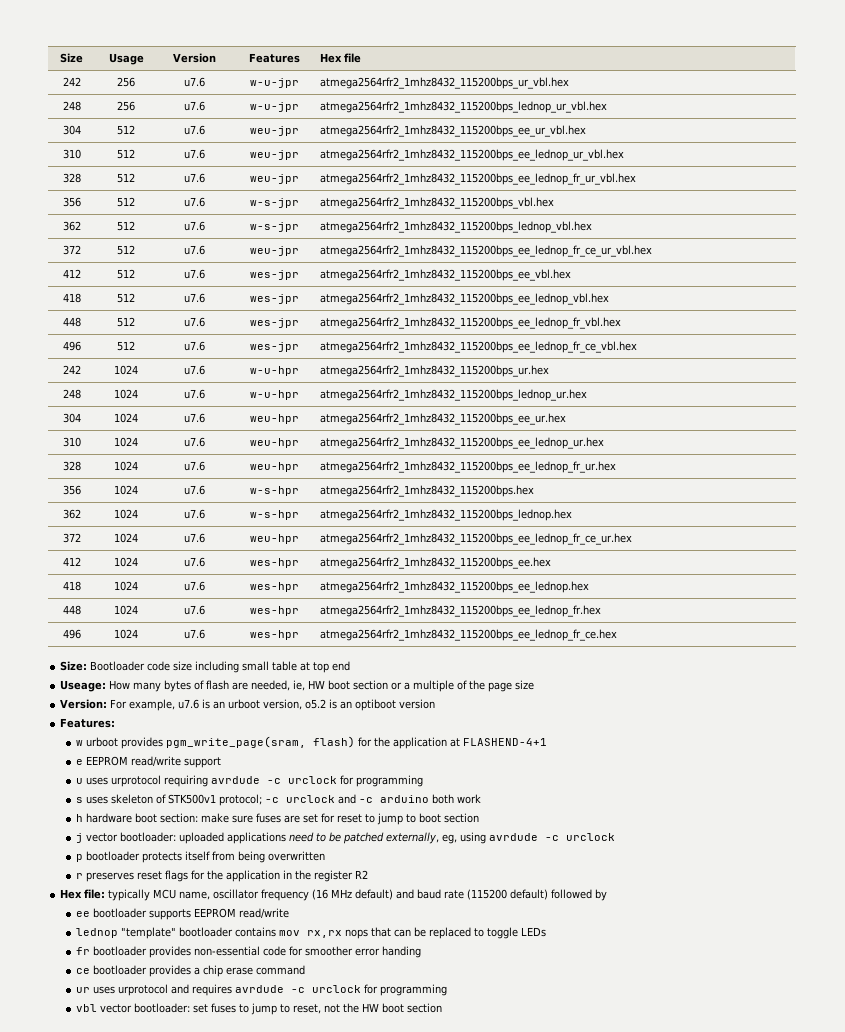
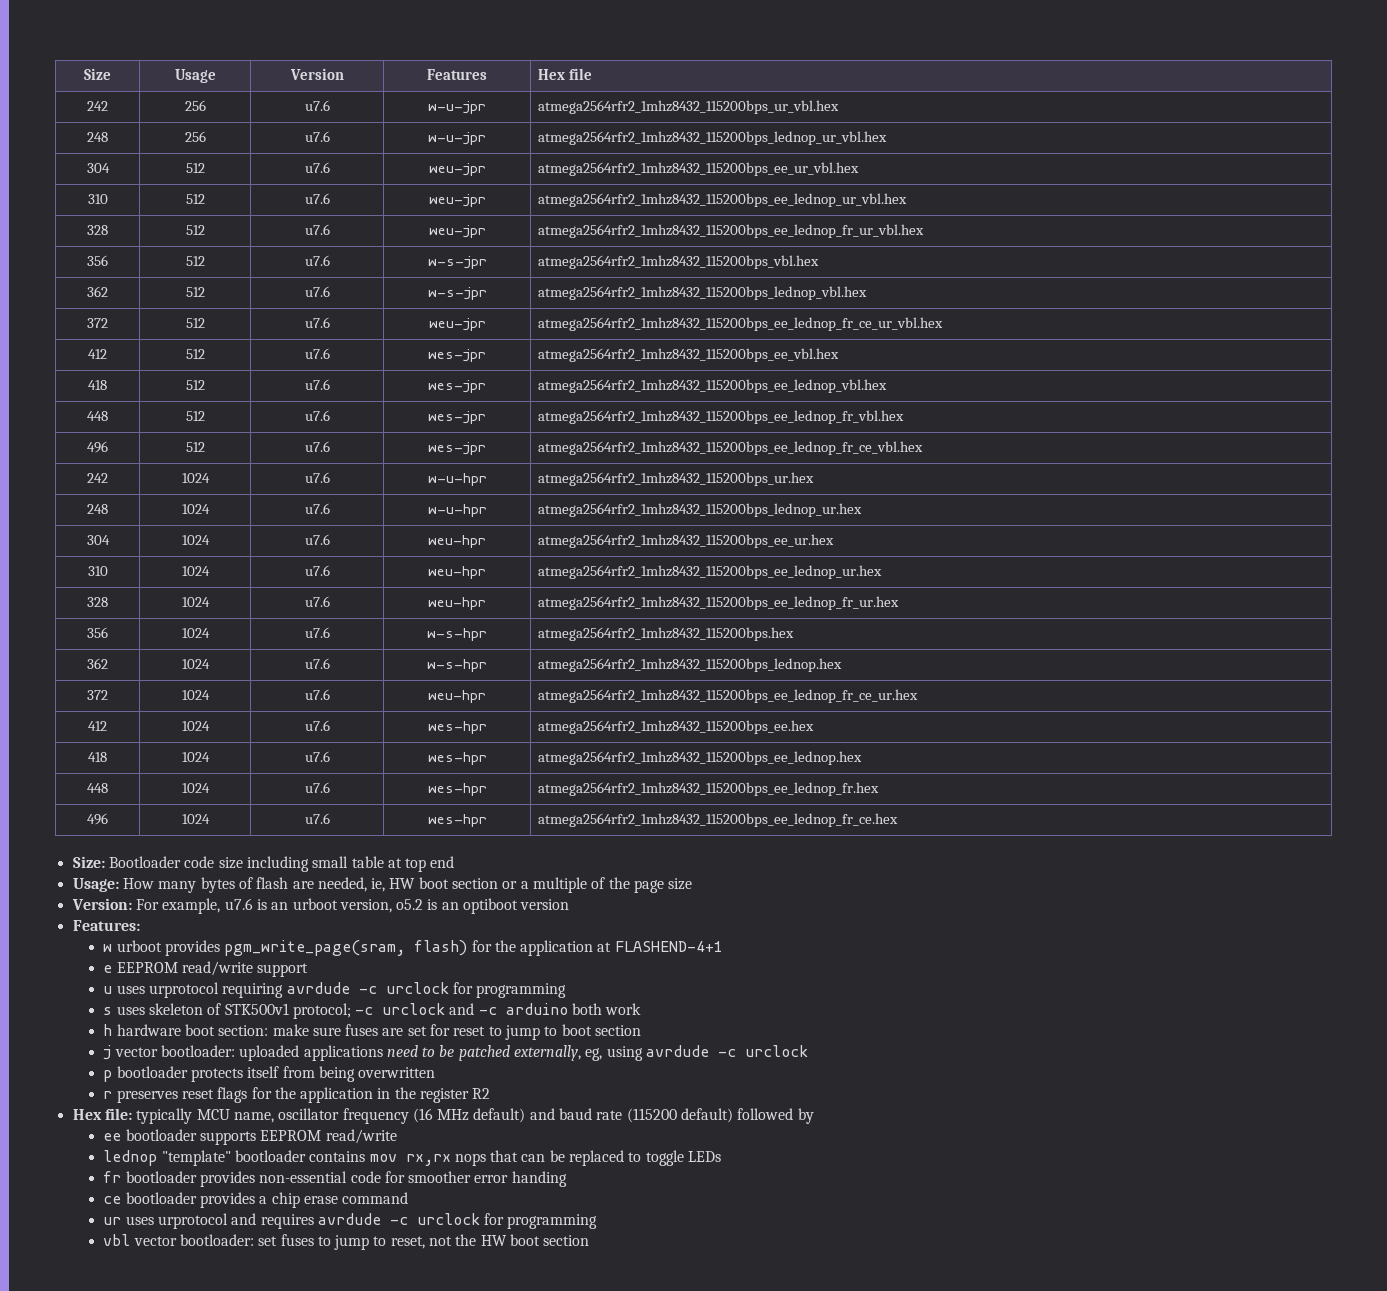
- Useage: How many bytes of flash are needed, ie, HW boot section or a multiple of the page size
+ Usage: How many bytes of flash are needed, ie, HW boot section or a multiple of the page size

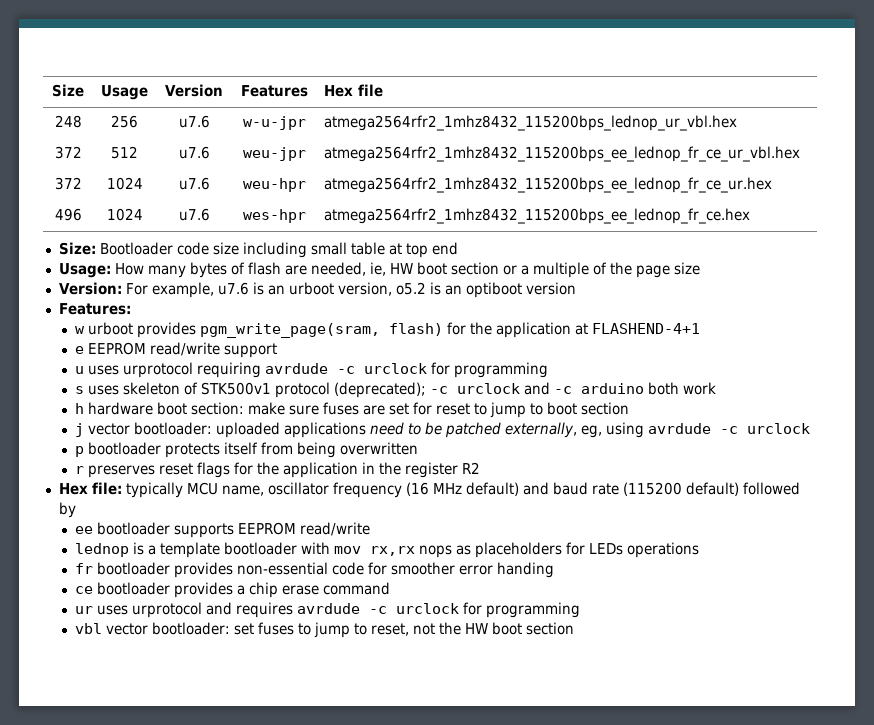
- 242 | 256 | u7.6 | w-u-jpr | atmega2564rfr2_1mhz8432_115200bps_ur_vbl.hex
- 304 | 512 | u7.6 | weu-jpr | atmega2564rfr2_1mhz8432_115200bps_ee_ur_vbl.hex
- 310 | 512 | u7.6 | weu-jpr | atmega2564rfr2_1mhz8432_115200bps_ee_lednop_ur_vbl.hex
- 328 | 512 | u7.6 | weu-jpr | atmega2564rfr2_1mhz8432_115200bps_ee_lednop_fr_ur_vbl.hex
- 356 | 512 | u7.6 | w-s-jpr | atmega2564rfr2_1mhz8432_115200bps_vbl.hex
- 362 | 512 | u7.6 | w-s-jpr | atmega2564rfr2_1mhz8432_115200bps_lednop_vbl.hex
- 412 | 512 | u7.6 | wes-jpr | atmega2564rfr2_1mhz8432_115200bps_ee_vbl.hex
- 418 | 512 | u7.6 | wes-jpr | atmega2564rfr2_1mhz8432_115200bps_ee_lednop_vbl.hex
- 448 | 512 | u7.6 | wes-jpr | atmega2564rfr2_1mhz8432_115200bps_ee_lednop_fr_vbl.hex
- 496 | 512 | u7.6 | wes-jpr | atmega2564rfr2_1mhz8432_115200bps_ee_lednop_fr_ce_vbl.hex
- 242 | 1024 | u7.6 | w-u-hpr | atmega2564rfr2_1mhz8432_115200bps_ur.hex
- 248 | 1024 | u7.6 | w-u-hpr | atmega2564rfr2_1mhz8432_115200bps_lednop_ur.hex
- 304 | 1024 | u7.6 | weu-hpr | atmega2564rfr2_1mhz8432_115200bps_ee_ur.hex
- 310 | 1024 | u7.6 | weu-hpr | atmega2564rfr2_1mhz8432_115200bps_ee_lednop_ur.hex
- 328 | 1024 | u7.6 | weu-hpr | atmega2564rfr2_1mhz8432_115200bps_ee_lednop_fr_ur.hex
- 356 | 1024 | u7.6 | w-s-hpr | atmega2564rfr2_1mhz8432_115200bps.hex
- 362 | 1024 | u7.6 | w-s-hpr | atmega2564rfr2_1mhz8432_115200bps_lednop.hex
- 412 | 1024 | u7.6 | wes-hpr | atmega2564rfr2_1mhz8432_115200bps_ee.hex
- 418 | 1024 | u7.6 | wes-hpr | atmega2564rfr2_1mhz8432_115200bps_ee_lednop.hex
- 448 | 1024 | u7.6 | wes-hpr | atmega2564rfr2_1mhz8432_115200bps_ee_lednop_fr.hex
- s uses skeleton of STK500v1 protocol; -c urclock and -c arduino both work
+ s uses skeleton of STK500v1 protocol (deprecated); -c urclock and -c arduino both work
- lednop "template" bootloader contains mov rx,rx nops that can be replaced to toggle LEDs
+ lednop is a template bootloader with mov rx,rx nops as placeholders for LEDs operations

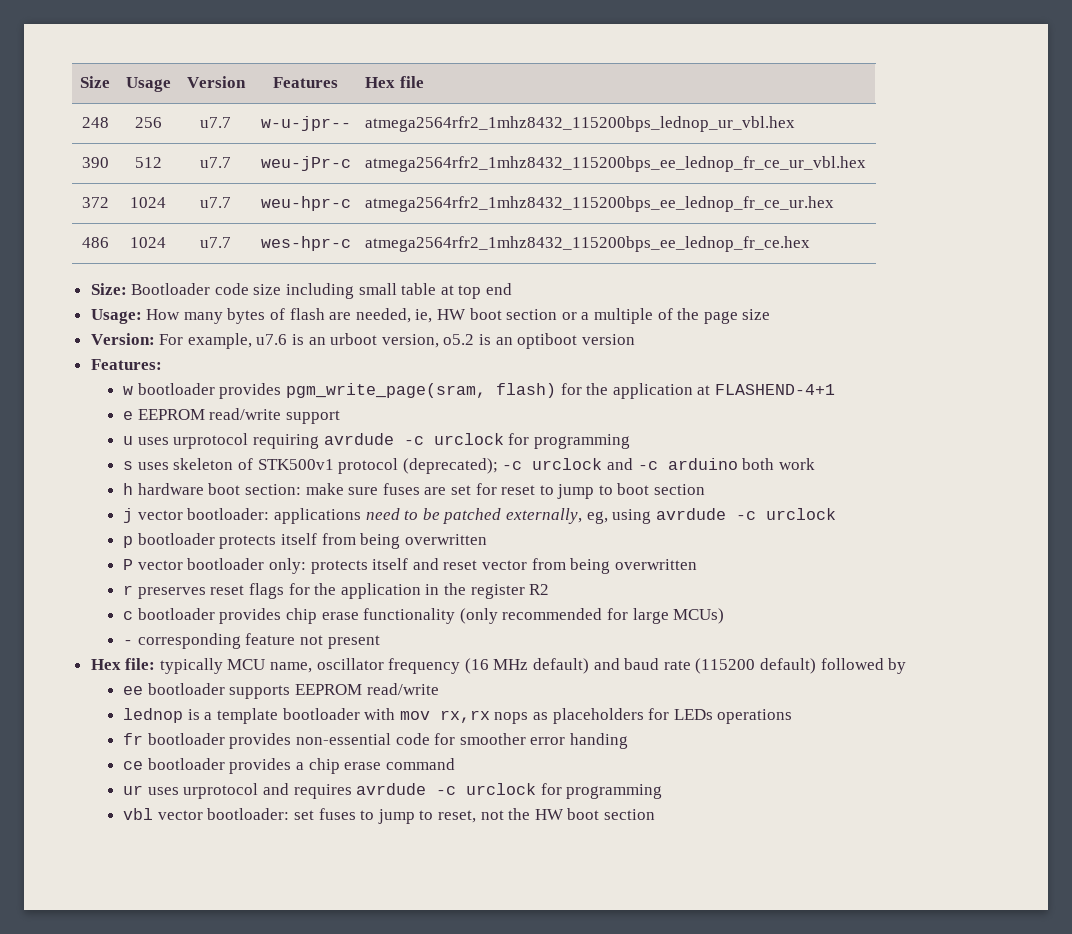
- 248 | 256 | u7.6 | w-u-jpr | atmega2564rfr2_1mhz8432_115200bps_lednop_ur_vbl.hex
+ 248 | 256 | u7.7 | w-u-jpr-- | atmega2564rfr2_1mhz8432_115200bps_lednop_ur_vbl.hex
- 372 | 512 | u7.6 | weu-jpr | atmega2564rfr2_1mhz8432_115200bps_ee_lednop_fr_ce_ur_vbl.hex
+ 390 | 512 | u7.7 | weu-jPr-c | atmega2564rfr2_1mhz8432_115200bps_ee_lednop_fr_ce_ur_vbl.hex
- 372 | 1024 | u7.6 | weu-hpr | atmega2564rfr2_1mhz8432_115200bps_ee_lednop_fr_ce_ur.hex
+ 372 | 1024 | u7.7 | weu-hpr-c | atmega2564rfr2_1mhz8432_115200bps_ee_lednop_fr_ce_ur.hex
- 496 | 1024 | u7.6 | wes-hpr | atmega2564rfr2_1mhz8432_115200bps_ee_lednop_fr_ce.hex
+ 486 | 1024 | u7.7 | wes-hpr-c | atmega2564rfr2_1mhz8432_115200bps_ee_lednop_fr_ce.hex
- w urboot provides pgm_write_page(sram, flash) for the application at FLASHEND-4+1
+ w bootloader provides pgm_write_page(sram, flash) for the application at FLASHEND-4+1
- j vector bootloader: uploaded applications need to be patched externally, eg, using avrdude -c urclock
+ j vector bootloader: applications need to be patched externally, eg, using avrdude -c urclock
+ P vector bootloader only: protects itself and reset vector from being overwritten
+ c bootloader provides chip erase functionality (only recommended for large MCUs)
+ - corresponding feature not present

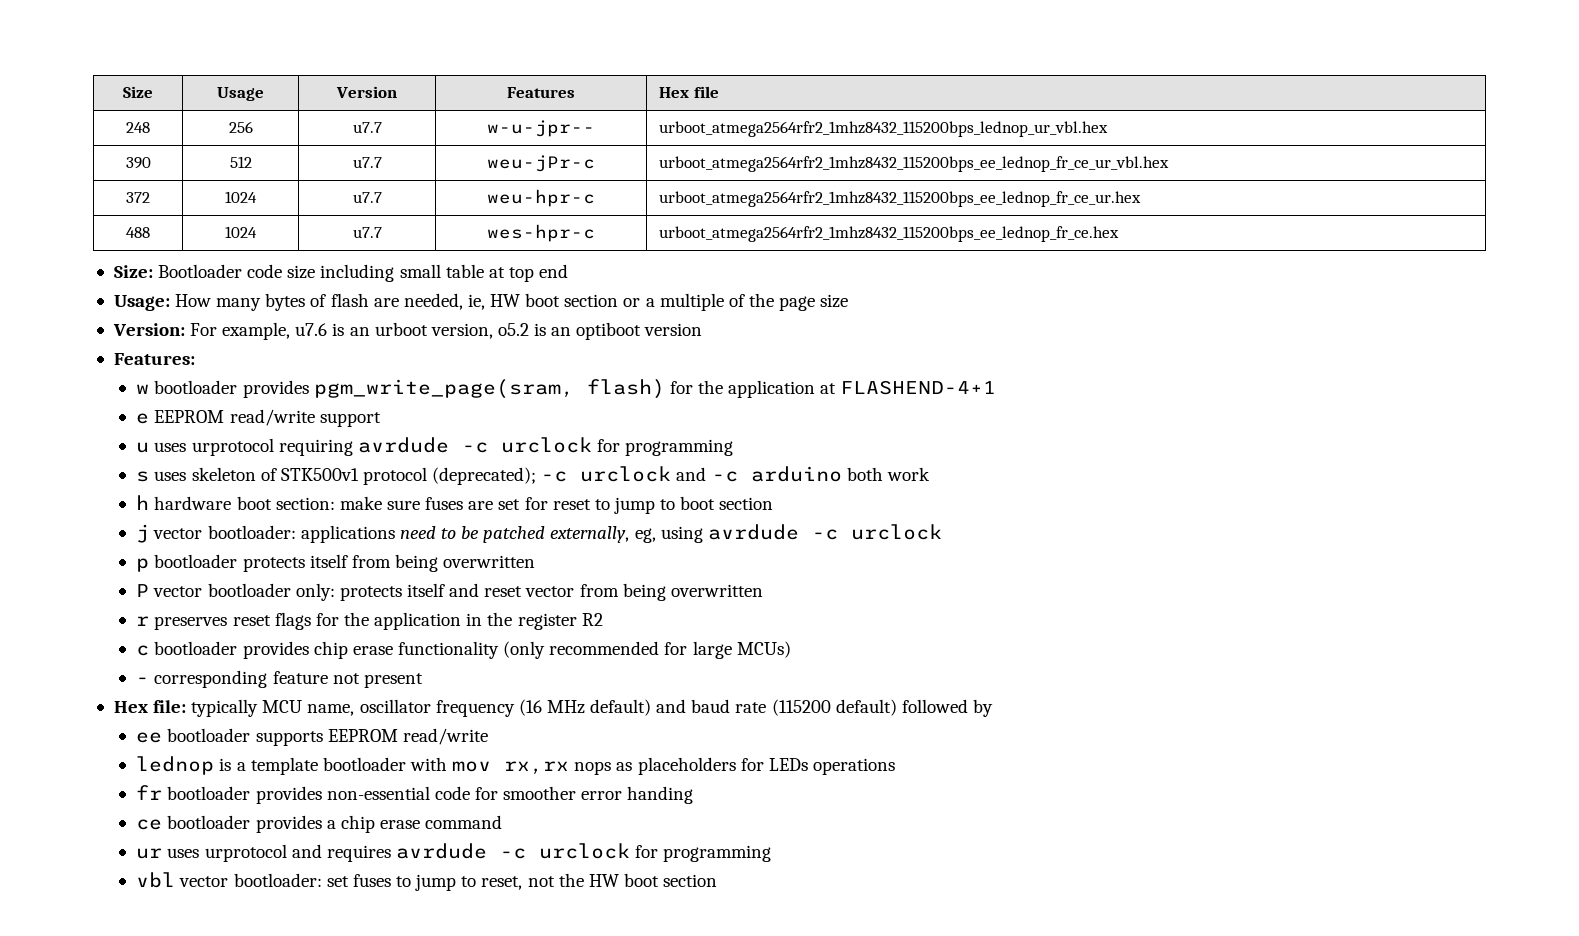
- 248 | 256 | u7.7 | w-u-jpr-- | atmega2564rfr2_1mhz8432_115200bps_lednop_ur_vbl.hex
+ 248 | 256 | u7.7 | w-u-jpr-- | urboot_atmega2564rfr2_1mhz8432_115200bps_lednop_ur_vbl.hex
- 390 | 512 | u7.7 | weu-jPr-c | atmega2564rfr2_1mhz8432_115200bps_ee_lednop_fr_ce_ur_vbl.hex
+ 390 | 512 | u7.7 | weu-jPr-c | urboot_atmega2564rfr2_1mhz8432_115200bps_ee_lednop_fr_ce_ur_vbl.hex
- 372 | 1024 | u7.7 | weu-hpr-c | atmega2564rfr2_1mhz8432_115200bps_ee_lednop_fr_ce_ur.hex
- 486 | 1024 | u7.7 | wes-hpr-c | atmega2564rfr2_1mhz8432_115200bps_ee_lednop_fr_ce.hex
+ 372 | 1024 | u7.7 | weu-hpr-c | urboot_atmega2564rfr2_1mhz8432_115200bps_ee_lednop_fr_ce_ur.hex
+ 488 | 1024 | u7.7 | wes-hpr-c | urboot_atmega2564rfr2_1mhz8432_115200bps_ee_lednop_fr_ce.hex

